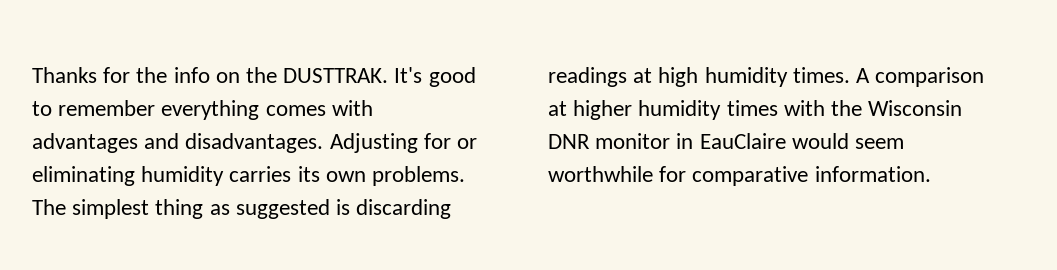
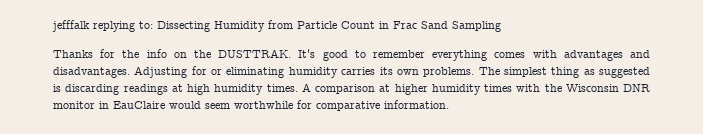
+ jefffalk replying to: Dissecting Humidity from Particle Count in Frac Sand Sampling

